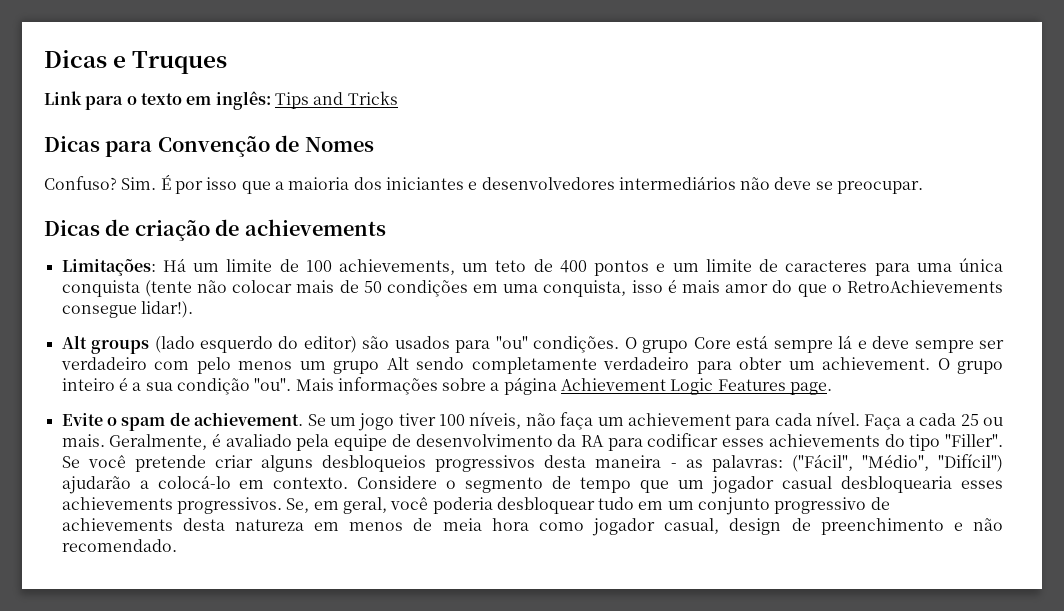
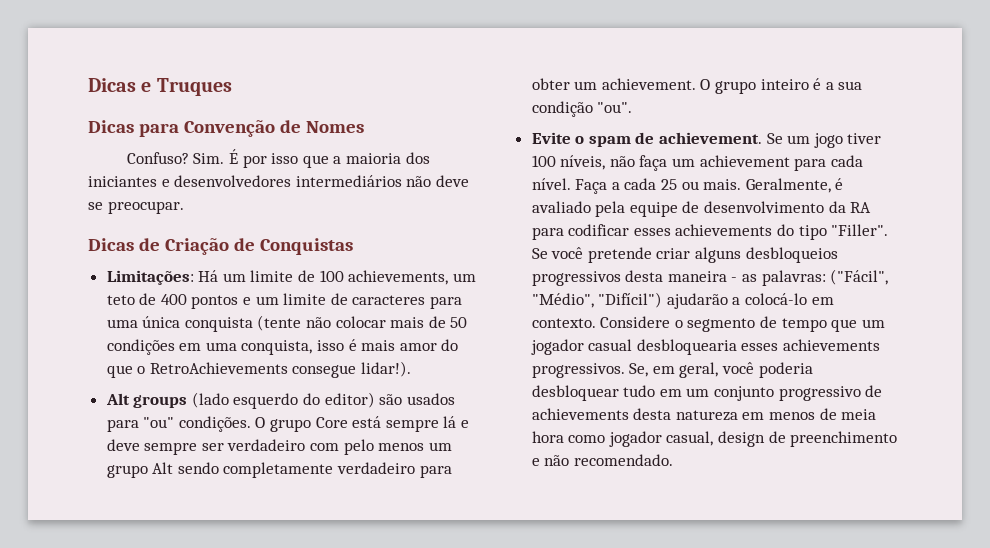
- Link para o texto em inglês: Tips and Tricks
- Dicas de criação de achievements
+ Dicas de Criação de Conquistas
- Mais informações sobre a página Achievement Logic Features page.

